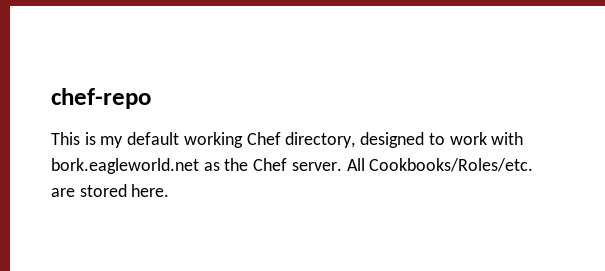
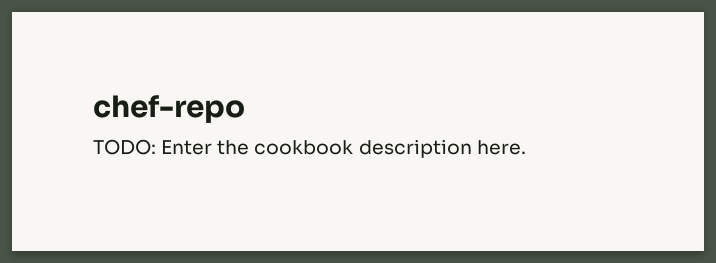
- This is my default working Chef directory, designed to work with bork.eagleworld.net as the Chef server. All Cookbooks/Roles/etc. are stored here.
+ TODO: Enter the cookbook description here.

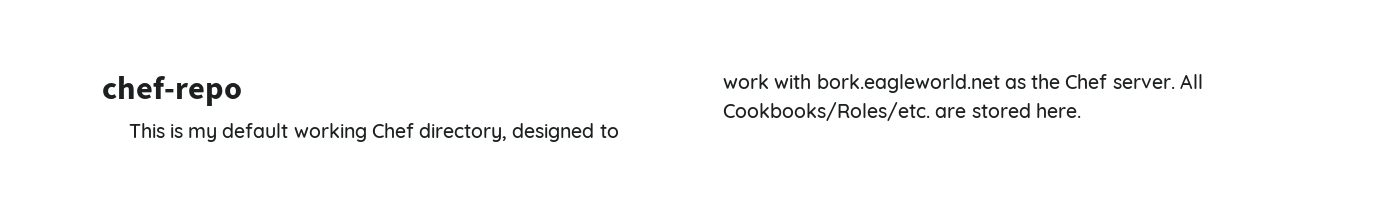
- TODO: Enter the cookbook description here.
+ This is my default working Chef directory, designed to work with bork.eagleworld.net as the Chef server. All Cookbooks/Roles/etc. are stored here.

